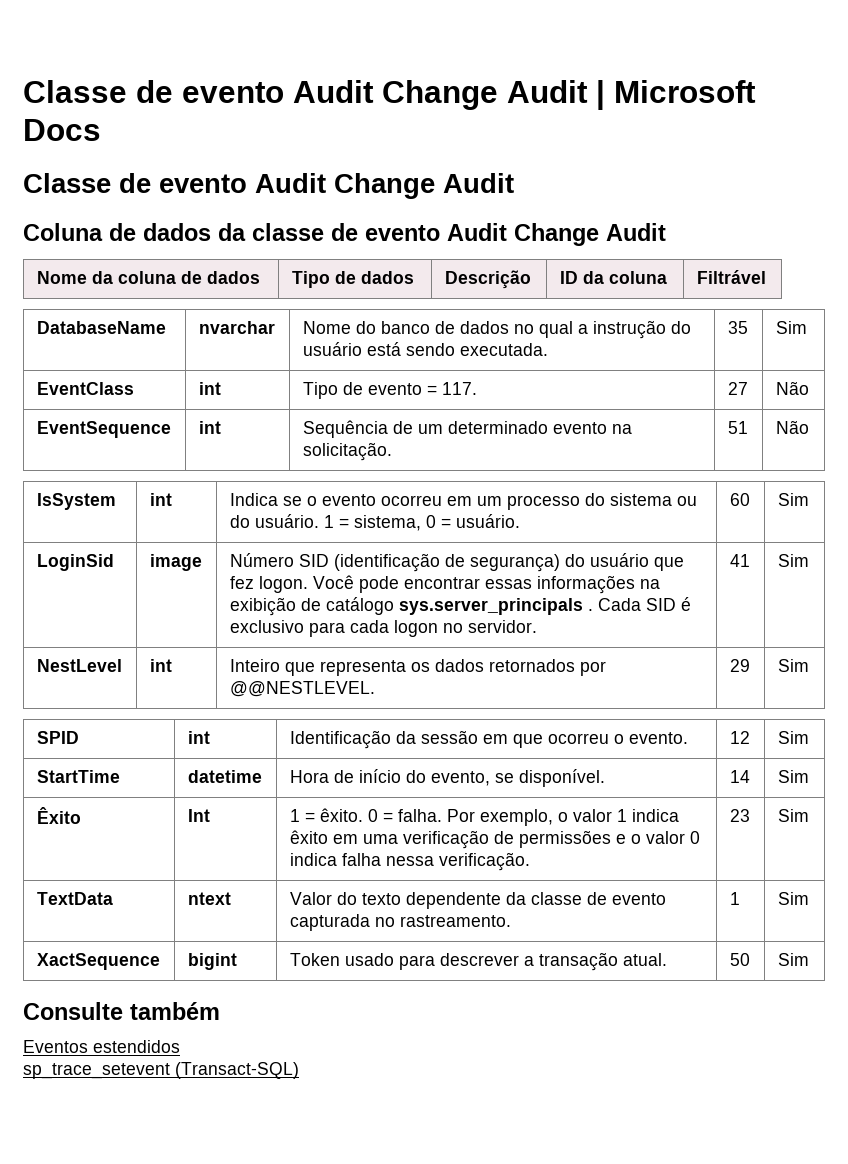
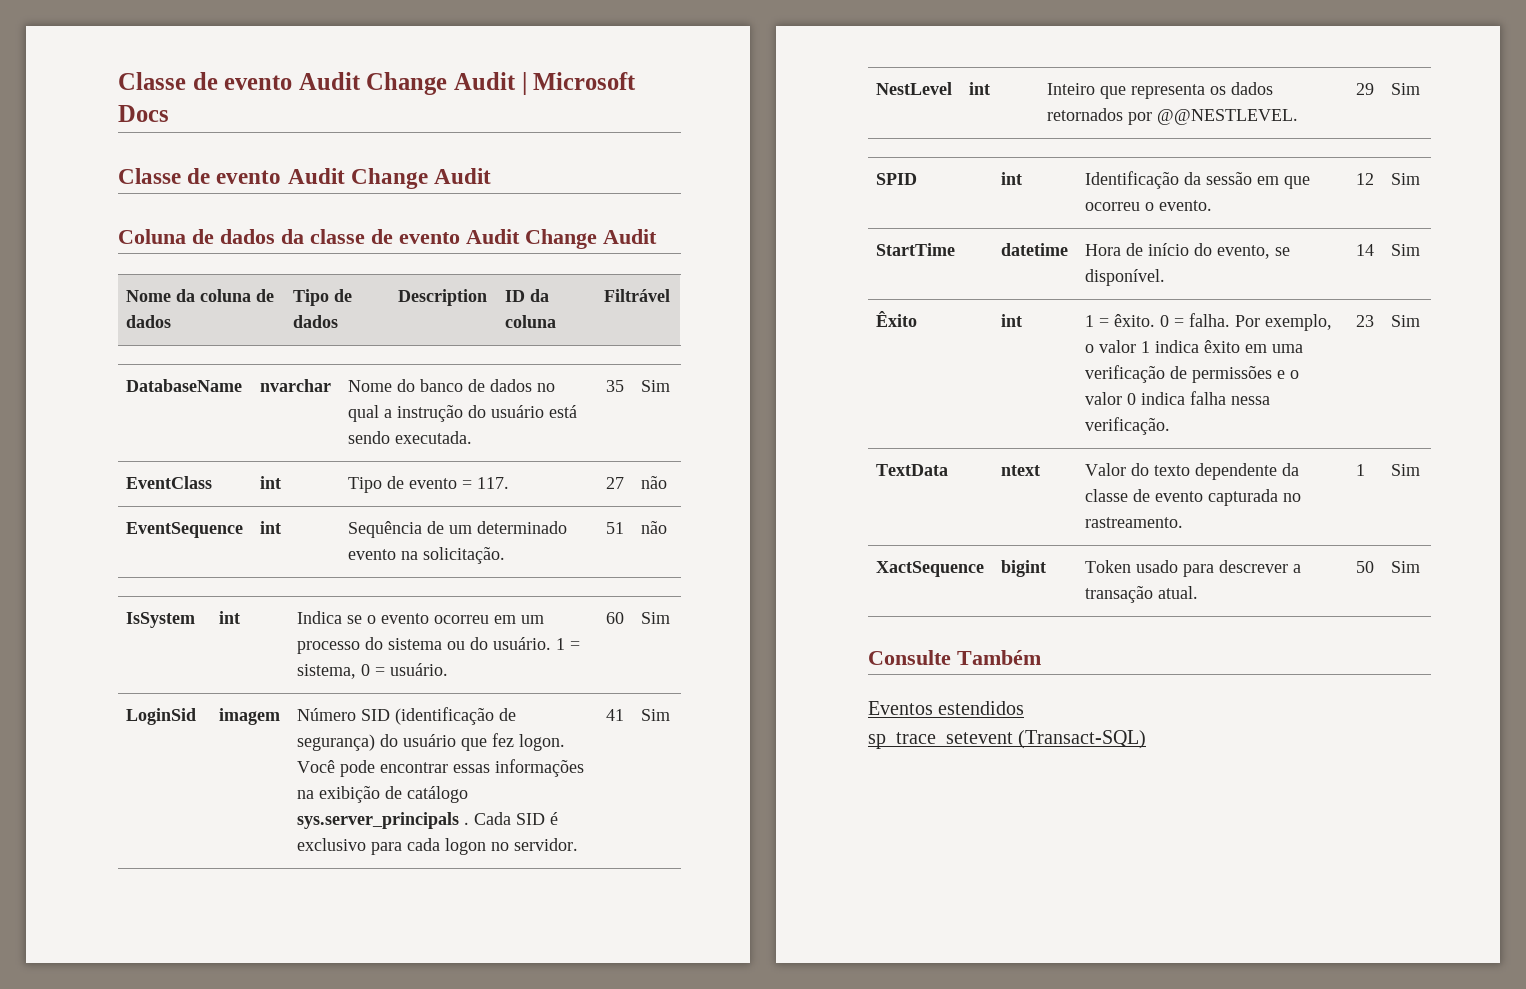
- Nome da coluna de dados | Tipo de dados | Descrição | ID da coluna | Filtrável
+ Nome da coluna de dados | Tipo de dados | Description | ID da coluna | Filtrável
- EventClass | int | Tipo de evento = 117. | 27 | Não
+ EventClass | int | Tipo de evento = 117. | 27 | não
- EventSequence | int | Sequência de um determinado evento na solicitação. | 51 | Não
+ EventSequence | int | Sequência de um determinado evento na solicitação. | 51 | não
- LoginSid | image | Número SID (identificação de segurança) do usuário que fez logon. Você pode encontrar essas informações na exibição de catálogo sys.server_principals . Cada SID é exclusivo para cada logon no servidor. | 41 | Sim
+ LoginSid | imagem | Número SID (identificação de segurança) do usuário que fez logon. Você pode encontrar essas informações na exibição de catálogo sys.server_principals . Cada SID é exclusivo para cada logon no servidor. | 41 | Sim
- Êxito | Int | 1 = êxito. 0 = falha. Por exemplo, o valor 1 indica êxito em uma verificação de permissões e o valor 0 indica falha nessa verificação. | 23 | Sim
+ Êxito | int | 1 = êxito. 0 = falha. Por exemplo, o valor 1 indica êxito em uma verificação de permissões e o valor 0 indica falha nessa verificação. | 23 | Sim
- Consulte também
+ Consulte Também

